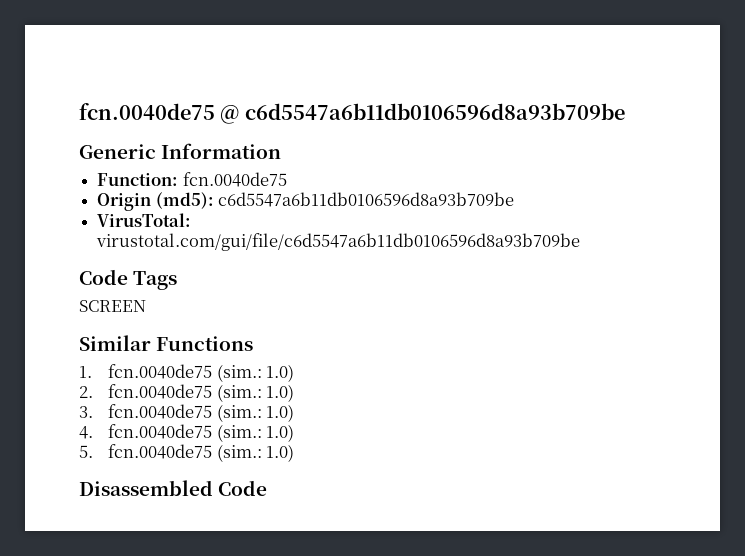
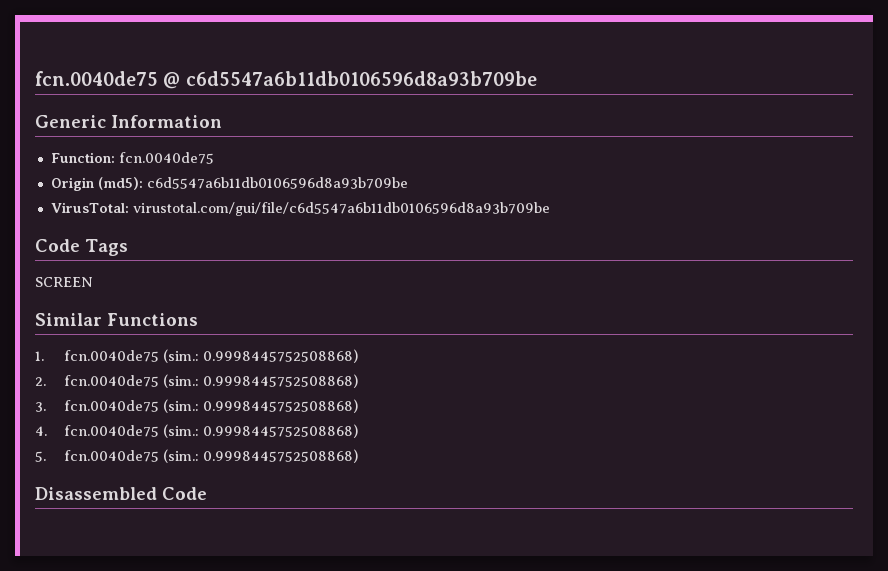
- 1. fcn.0040de75 (sim.: 1.0)
+ 1. fcn.0040de75 (sim.: 0.9998445752508868)
- 2. fcn.0040de75 (sim.: 1.0)
+ 2. fcn.0040de75 (sim.: 0.9998445752508868)
- 3. fcn.0040de75 (sim.: 1.0)
+ 3. fcn.0040de75 (sim.: 0.9998445752508868)
- 4. fcn.0040de75 (sim.: 1.0)
+ 4. fcn.0040de75 (sim.: 0.9998445752508868)
- 5. fcn.0040de75 (sim.: 1.0)
+ 5. fcn.0040de75 (sim.: 0.9998445752508868)

